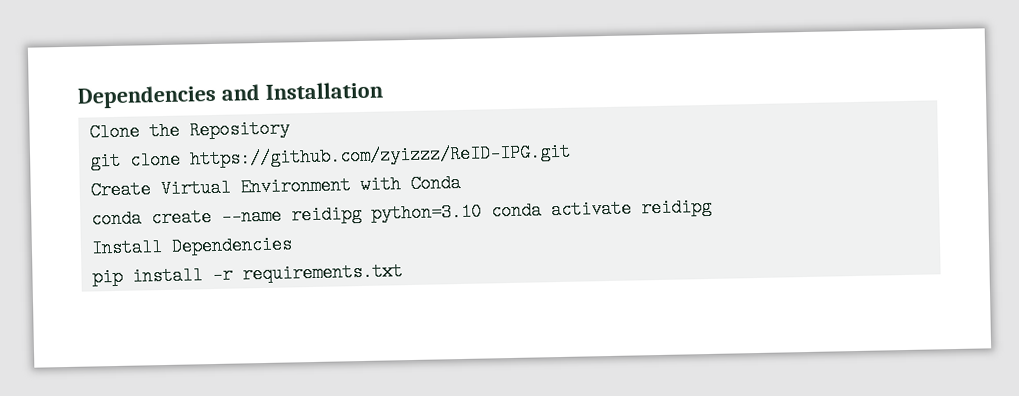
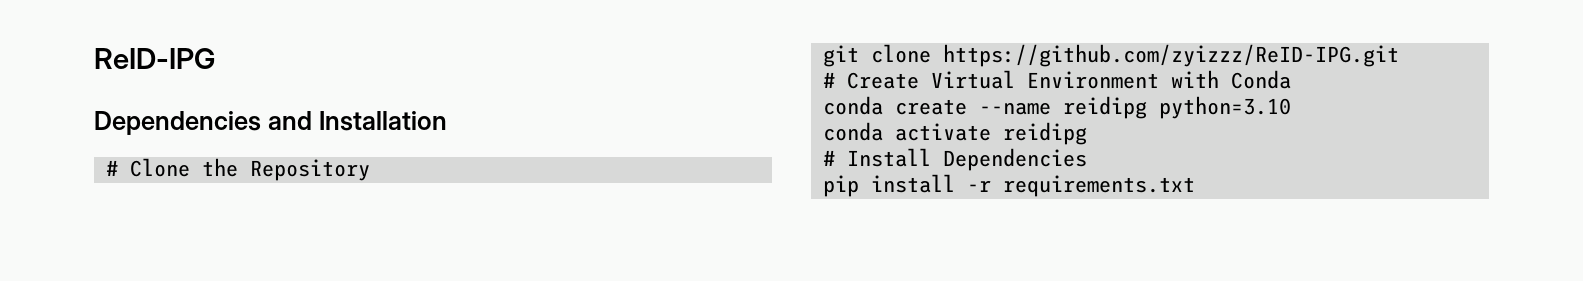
+ ReID-IPG
- Clone the Repository
+ # Clone the Repository
- Create Virtual Environment with Conda
+ # Create Virtual Environment with Conda
- conda create --name reidipg python=3.10 conda activate reidipg
+ conda create --name reidipg python=3.10
+ conda activate reidipg
- Install Dependencies
+ # Install Dependencies

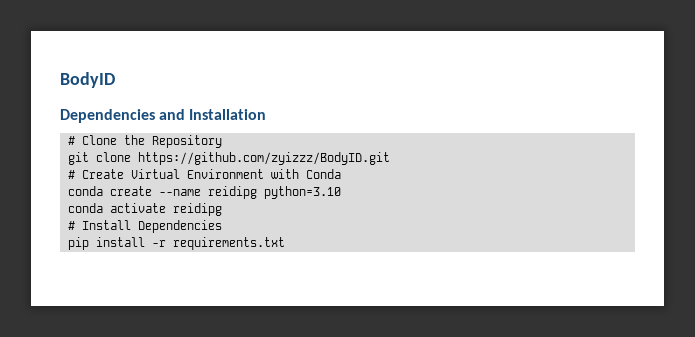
- ReID-IPG
+ BodyID
- git clone https://github.com/zyizzz/ReID-IPG.git
+ git clone https://github.com/zyizzz/BodyID.git

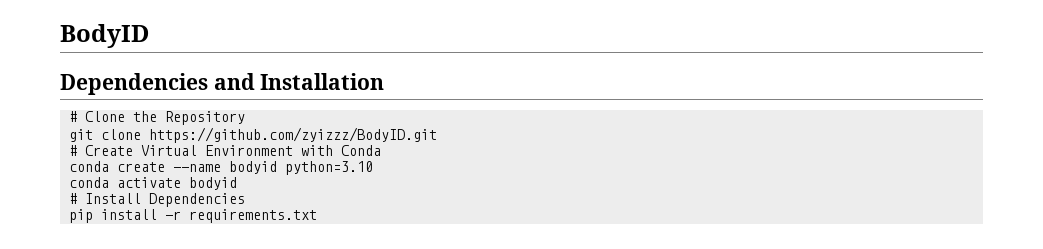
- conda create --name reidipg python=3.10
+ conda create --name bodyid python=3.10
- conda activate reidipg
+ conda activate bodyid

